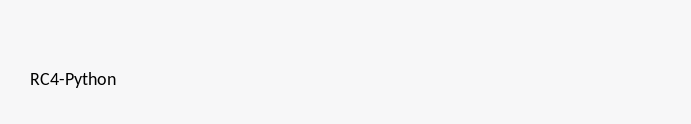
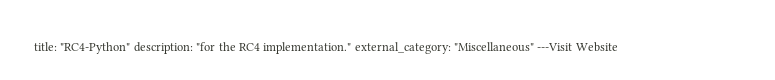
- RC4-Python
+ title: "RC4-Python" description: "for the RC4 implementation." external_category: "Miscellaneous" ---Visit Website

